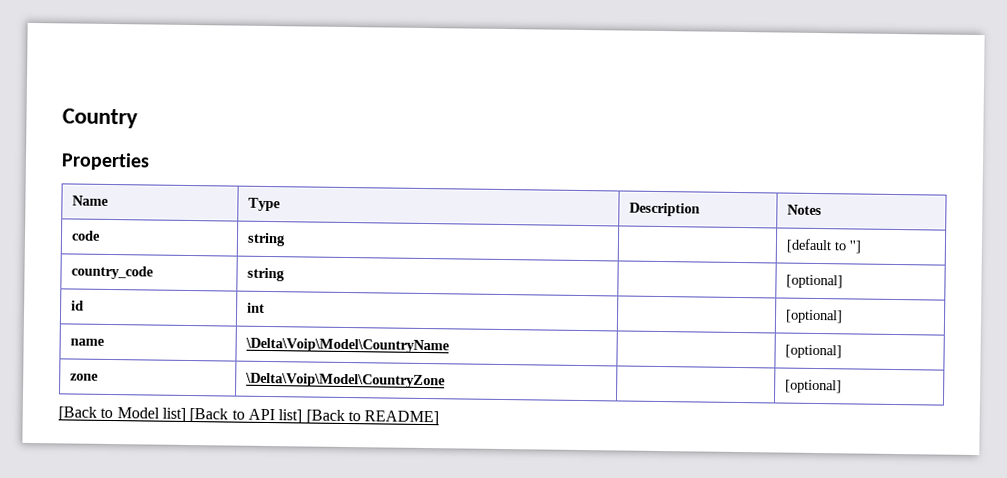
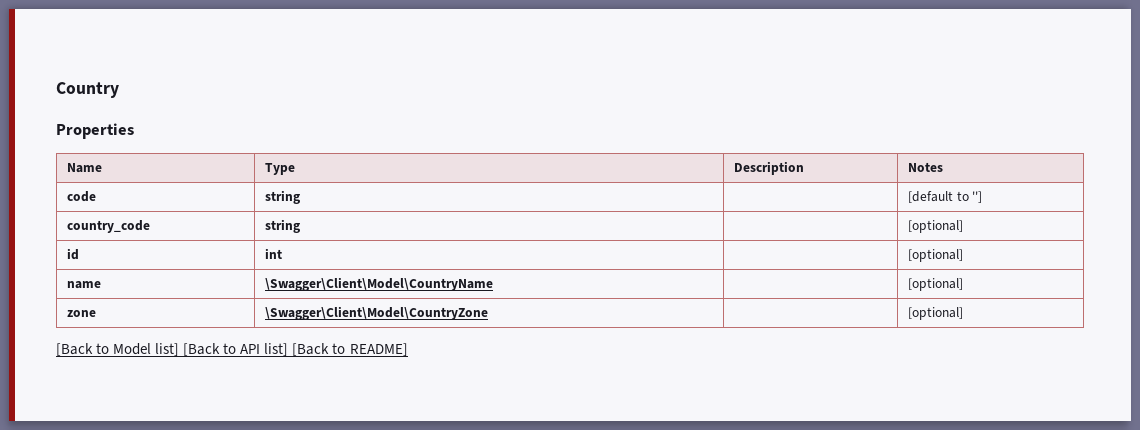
- name | \Delta\Voip\Model\CountryName | | [optional]
+ name | \Swagger\Client\Model\CountryName | | [optional]
- zone | \Delta\Voip\Model\CountryZone | | [optional]
+ zone | \Swagger\Client\Model\CountryZone | | [optional]

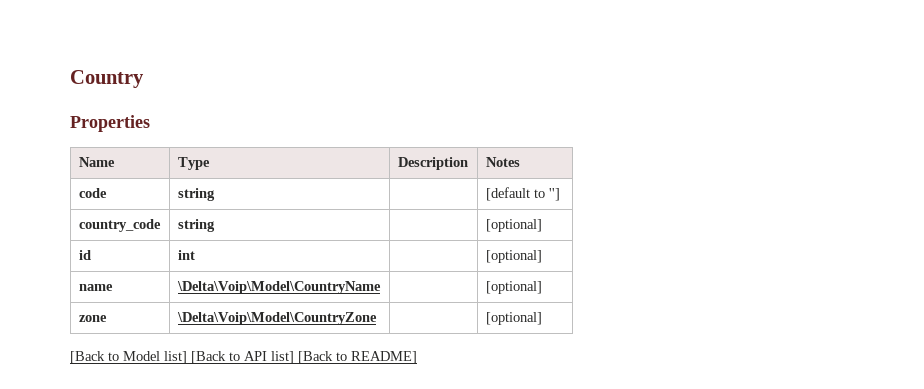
- name | \Swagger\Client\Model\CountryName | | [optional]
+ name | \Delta\Voip\Model\CountryName | | [optional]
- zone | \Swagger\Client\Model\CountryZone | | [optional]
+ zone | \Delta\Voip\Model\CountryZone | | [optional]

